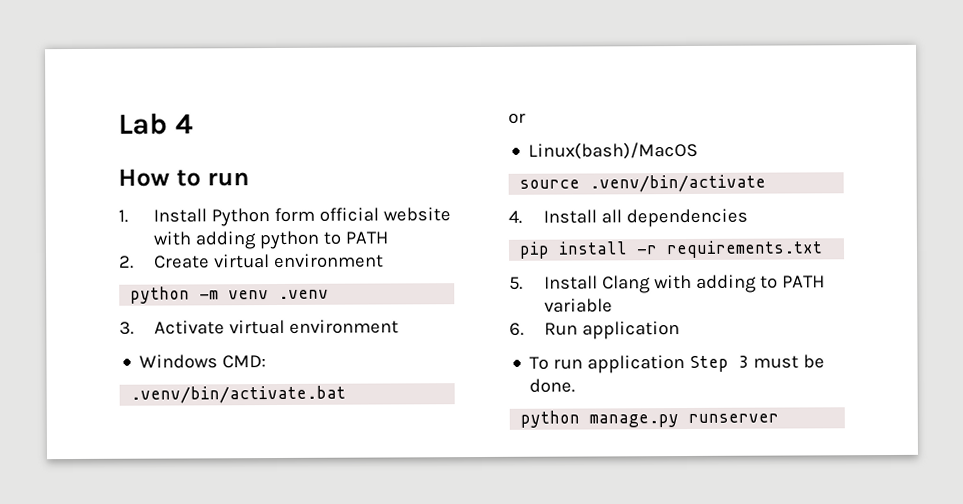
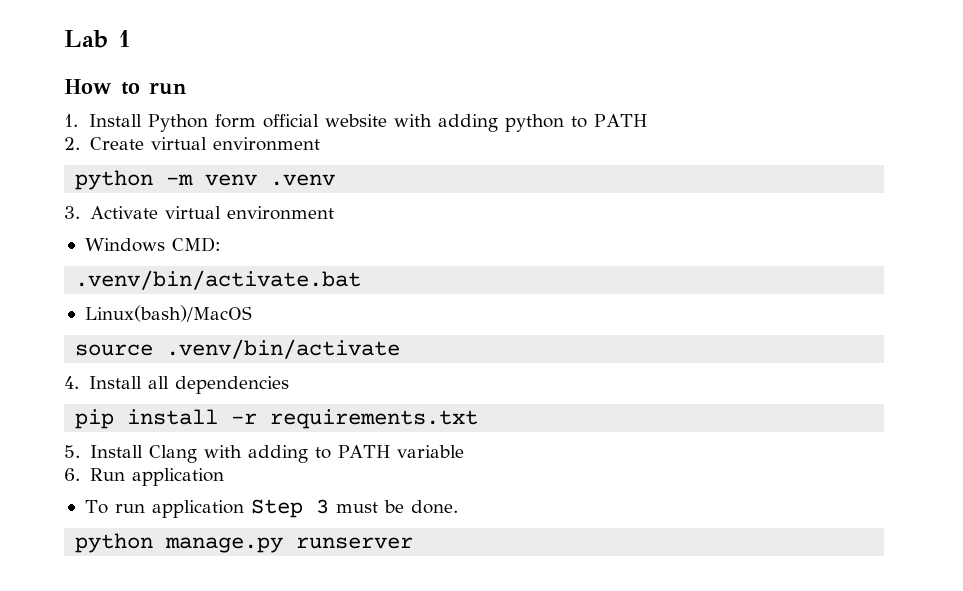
- Lab 4
+ Lab 1
- or

